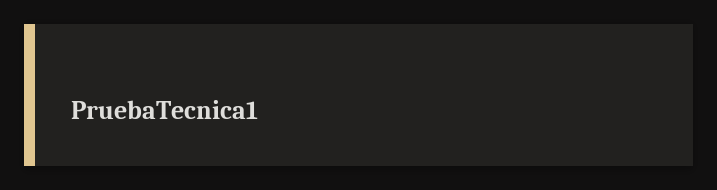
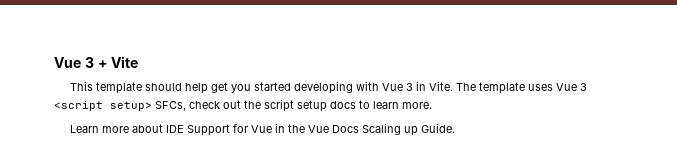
- PruebaTecnica1
+ Vue 3 + Vite
+ This template should help get you started developing with Vue 3 in Vite. The template uses Vue 3 <script setup> SFCs, check out the script setup docs to learn more.
+ Learn more about IDE Support for Vue in the Vue Docs Scaling up Guide.

